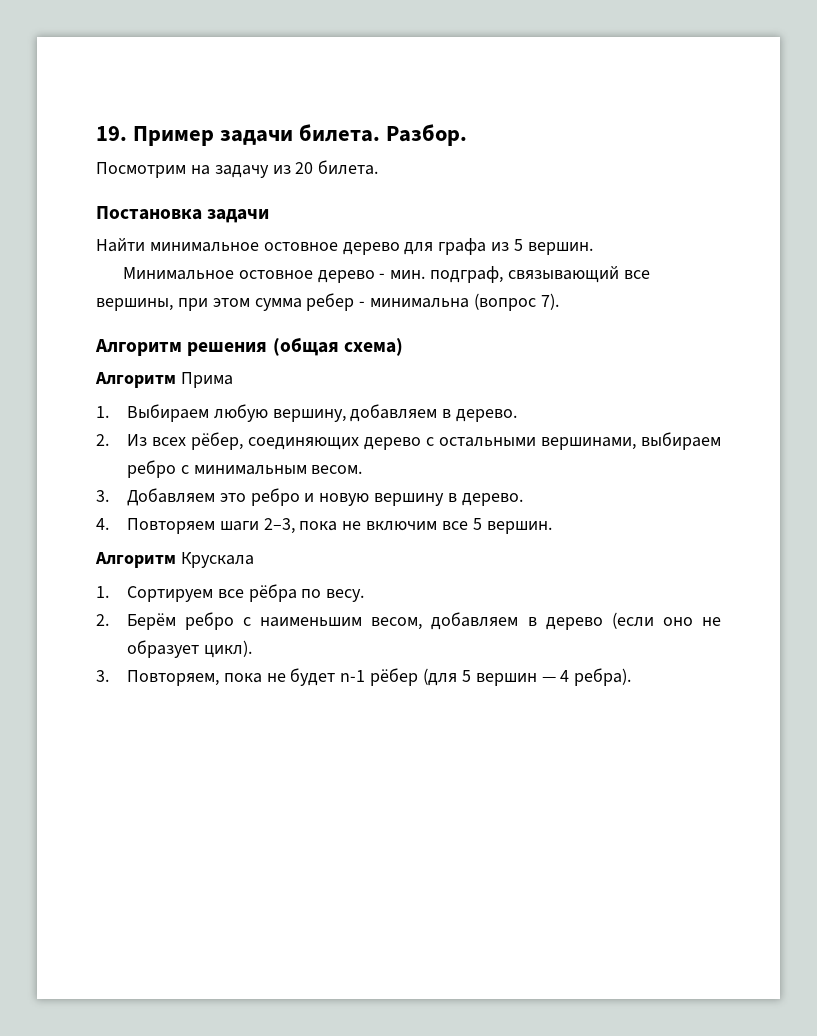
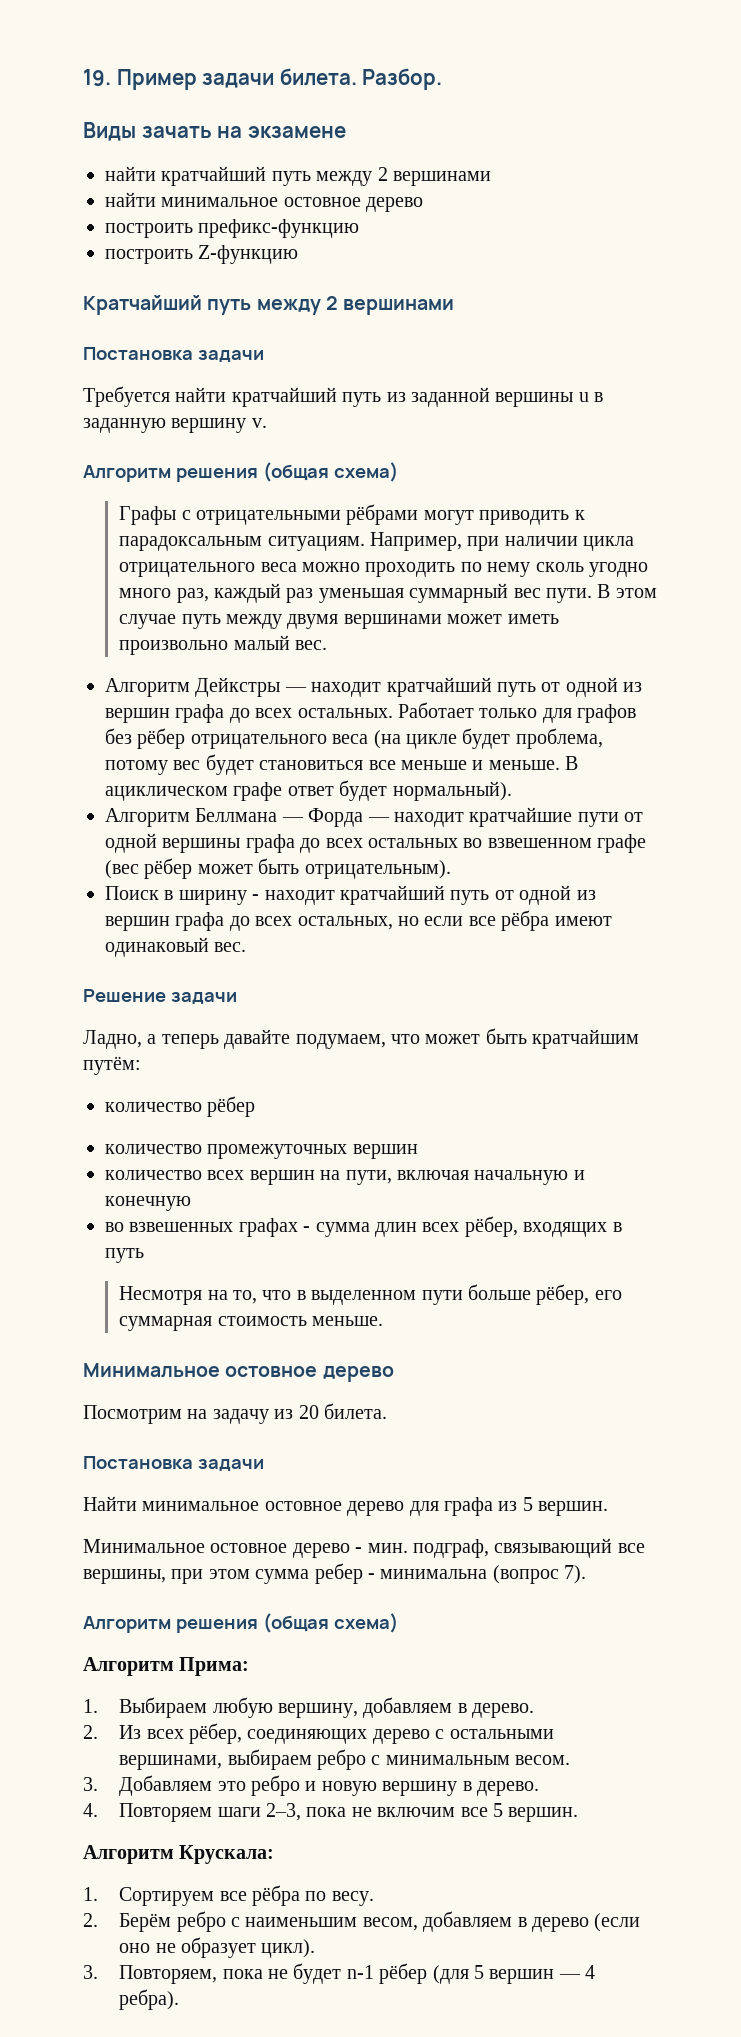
+ Виды зачать на экзамене
+ найти кратчайший путь между 2 вершинами
+ найти минимальное остовное дерево
+ построить префикс-функцию
+ построить Z-функцию
+ Кратчайший путь между 2 вершинами
+ Постановка задачи
+ Требуется найти кратчайший путь из заданной вершины u в заданную вершину v.
+ Алгоритм решения (общая схема)
+ Графы с отрицательными рёбрами могут приводить к парадоксальным ситуациям. Например, при наличии цикла отрицательного веса можно проходить по нему сколь угодно много раз, каждый раз уменьшая суммарный вес пути. В этом случае путь между двумя вершинами может иметь произвольно малый вес.
+ Алгоритм Дейкстры — находит кратчайший путь от одной из вершин графа до всех остальных. Работает только для графов без рёбер отрицательного веса (на цикле будет проблема, потому вес будет становиться все меньше и меньше. В ациклическом графе ответ будет нормальный).
+ Алгоритм Беллмана — Форда — находит кратчайшие пути от одной вершины графа до всех остальных во взвешенном графе (вес рёбер может быть отрицательным).
+ Поиск в ширину - находит кратчайший путь от одной из вершин графа до всех остальных, но если все рёбра имеют одинаковый вес.
+ Решение задачи
+ Ладно, а теперь давайте подумаем, что может быть кратчайшим путём:
+ количество рёбер
+ количество промежуточных вершин
+ количество всех вершин на пути, включая начальную и конечную
+ во взвешенных графах - сумма длин всех рёбер, входящих в путь
+ Несмотря на то, что в выделенном пути больше рёбер, его суммарная стоимость меньше.
+ Минимальное остовное дерево
- Алгоритм Прима
+ Алгоритм Прима:
- Алгоритм Крускала
+ Алгоритм Крускала:

